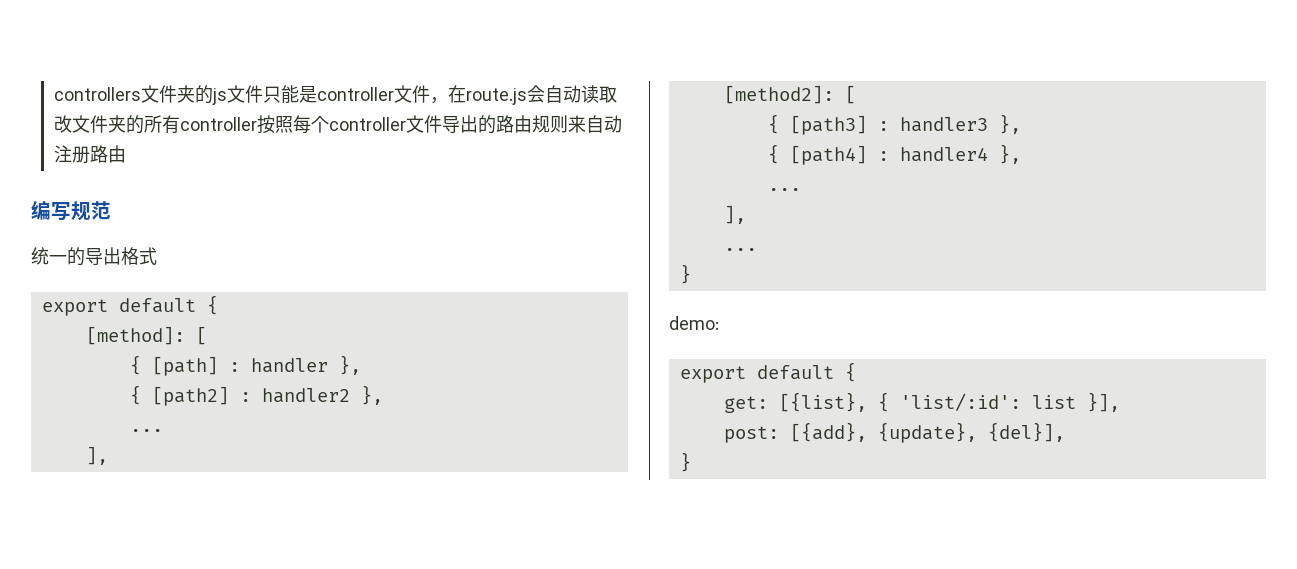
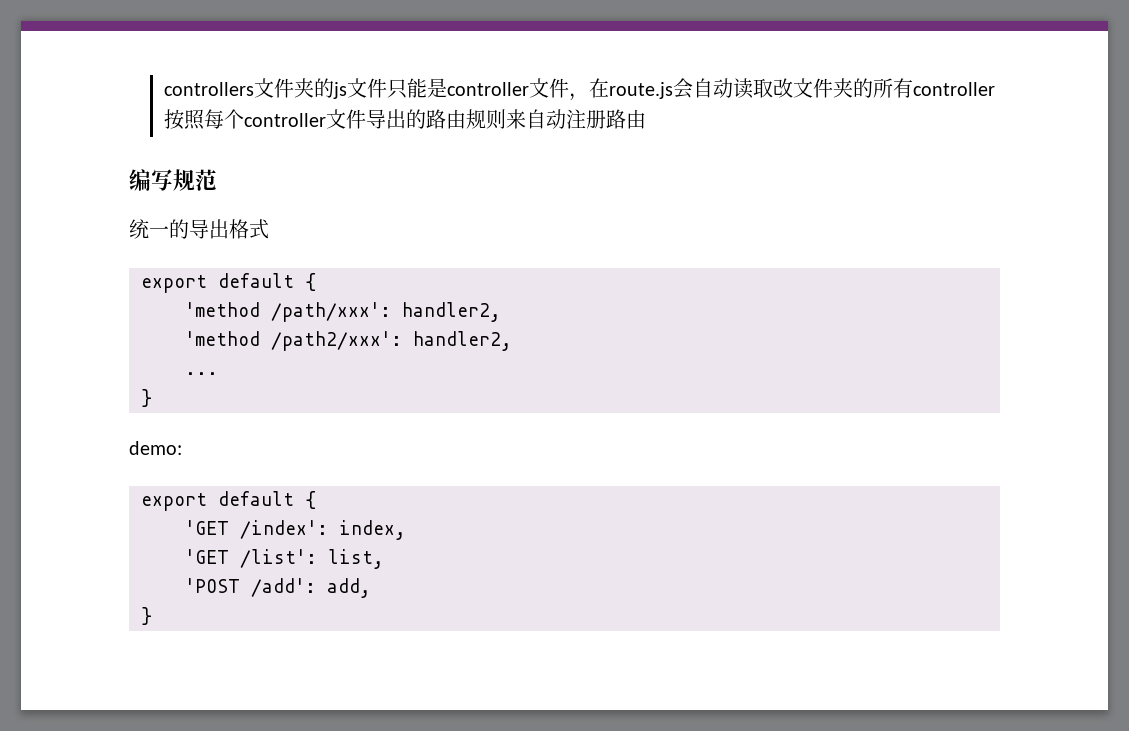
- [method]: [
- { [path] : handler },
- { [path2] : handler2 },
- ...
- ],
- [method2]: [
- { [path3] : handler3 },
- { [path4] : handler4 },
- ...
- ],
+ 'method /path/xxx': handler2,
+ 'method /path2/xxx': handler2,
- get: [{list}, { 'list/:id': list }],
- post: [{add}, {update}, {del}],
+ 'GET /index': index,
+ 'GET /list': list,
+ 'POST /add': add,

